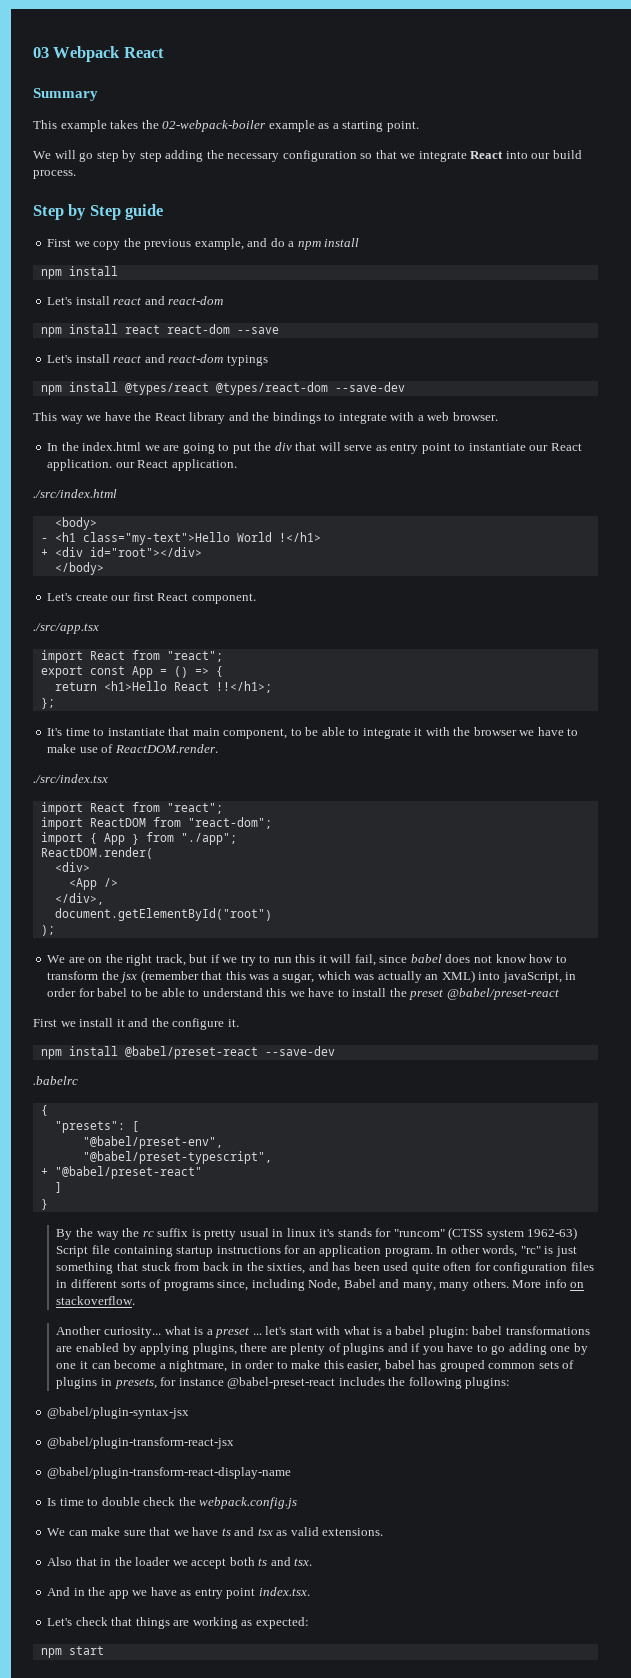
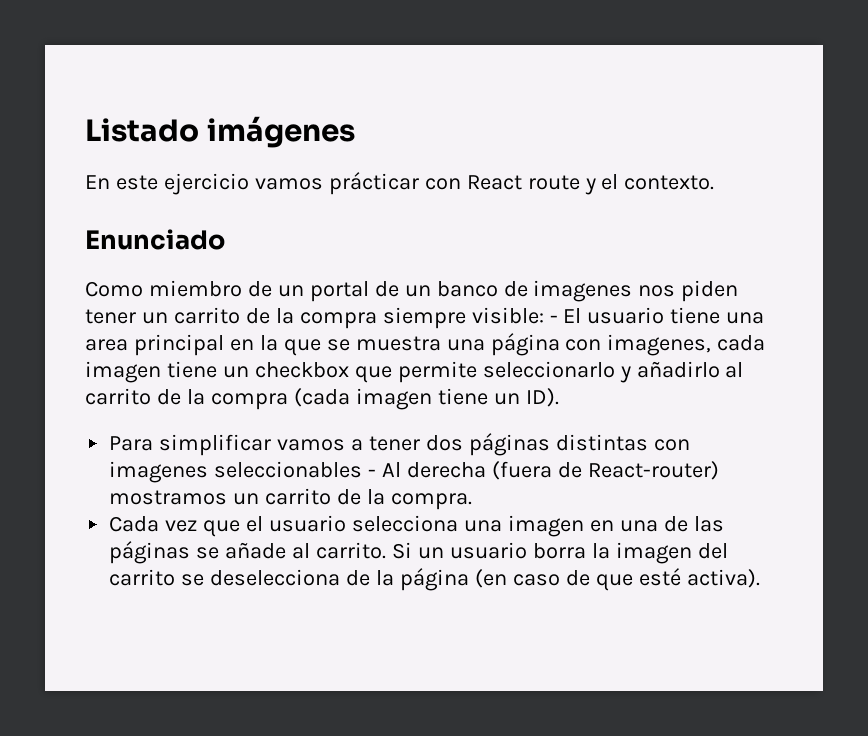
- 03 Webpack React
- Summary
- This example takes the 02-webpack-boiler example as a starting point.
- We will go step by step adding the necessary configuration so that we integrate React into our build process.
- Step by Step guide
- First we copy the previous example, and do a npm install
- npm install
- Let's install react and react-dom
- npm install react react-dom --save
- Let's install react and react-dom typings
- npm install @types/react @types/react-dom --save-dev
- This way we have the React library and the bindings to integrate with a web browser.
- In the index.html we are going to put the div that will serve as entry point to instantiate our React application. our React application.
- ./src/index.html
- <body>
- - <h1 class="my-text">Hello World !</h1>
- + <div id="root"></div>
- </body>
- Let's create our first React component.
- ./src/app.tsx
- import React from "react";
- export const App = () => {
- return <h1>Hello React !!</h1>;
- };
- It's time to instantiate that main component, to be able to integrate it with the browser we have to make use of ReactDOM.render.
- ./src/index.tsx
- import React from "react";
- import ReactDOM from "react-dom";
- import { App } from "./app";
- ReactDOM.render(
- <div>
- <App />
- </div>,
- document.getElementById("root")
- );
- We are on the right track, but if we try to run this it will fail, since babel does not know how to transform the jsx (remember that this was a sugar, which was actually an XML) into javaScript, in order for babel to be able to understand this we have to install the preset @babel/preset-react
- First we install it and the configure it.
- npm install @babel/preset-react --save-dev
- .babelrc
- {
- "presets": [
- "@babel/preset-env",
- "@babel/preset-typescript",
- + "@babel/preset-react"
- ]
- }
- By the way the rc suffix is pretty usual in linux it's stands for "runcom" (CTSS system 1962-63) Script file containing startup instructions for an application program. In other words, "rc" is just something that stuck from back in the sixties, and has been used quite often for configuration files in different sorts of programs since, including Node, Babel and many, many others. More info on stackoverflow.
- Another curiosity... what is a preset ... let's start with what is a babel plugin: babel transformations are enabled by applying plugins, there are plenty of plugins and if you have to go adding one by one it can become a nightmare, in order to make this easier, babel has grouped common sets of plugins in presets, for instance @babel-preset-react includes the following plugins:
- @babel/plugin-syntax-jsx
- @babel/plugin-transform-react-jsx
- @babel/plugin-transform-react-display-name
- Is time to double check the webpack.config.js
- We can make sure that we have ts and tsx as valid extensions.
- Also that in the loader we accept both ts and tsx.
- And in the app we have as entry point index.tsx.
- Let's check that things are working as expected:
- npm start
+ Listado imágenes
+ En este ejercicio vamos prácticar con React route y el contexto.
+ Enunciado
+ Como miembro de un portal de un banco de imagenes nos piden tener un carrito de la compra siempre visible: - El usuario tiene una area principal en la que se muestra una página con imagenes, cada imagen tiene un checkbox que permite seleccionarlo y añadirlo al carrito de la compra (cada imagen tiene un ID).
+ Para simplificar vamos a tener dos páginas distintas con imagenes seleccionables - Al derecha (fuera de React-router) mostramos un carrito de la compra.
+ Cada vez que el usuario selecciona una imagen en una de las páginas se añade al carrito. Si un usuario borra la imagen del carrito se deselecciona de la página (en caso de que esté activa).

